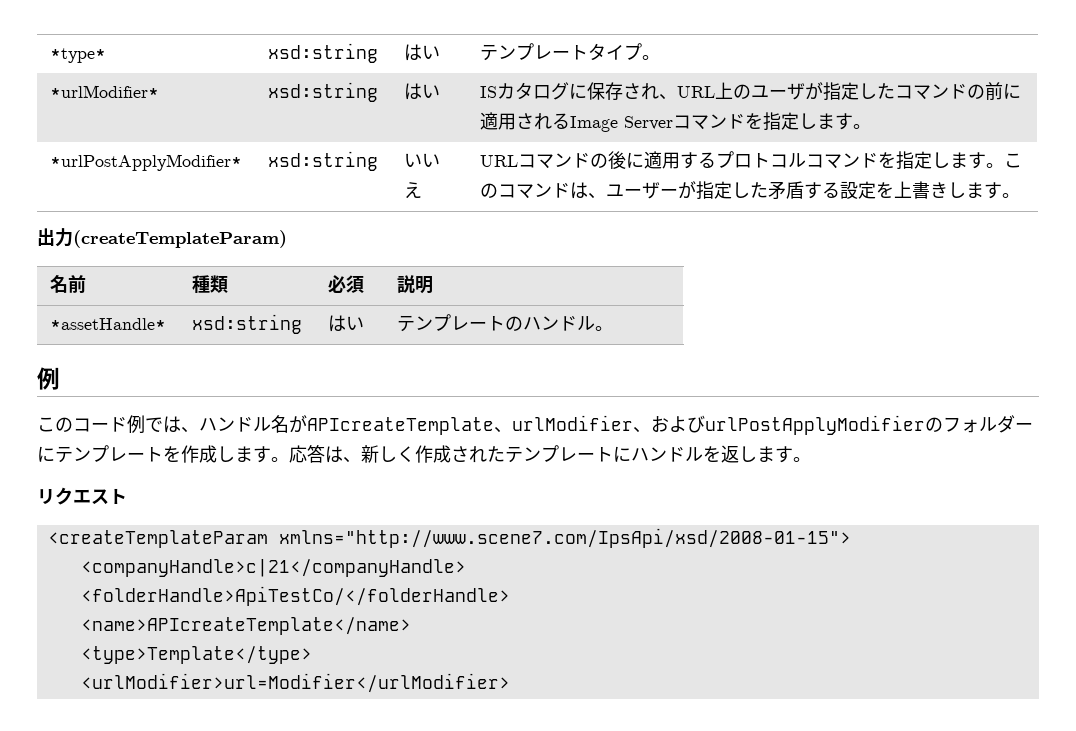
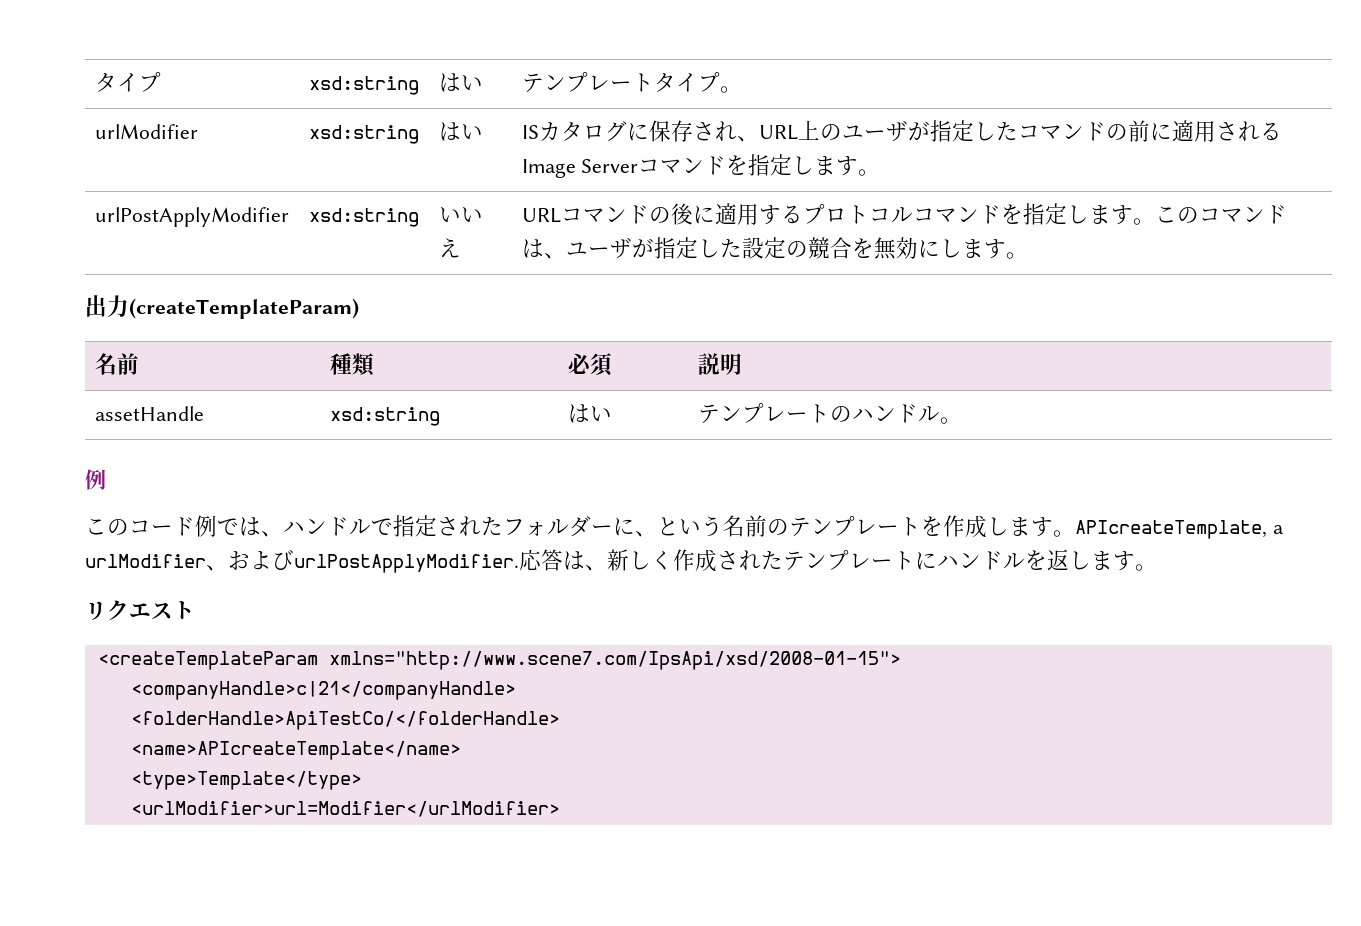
- *type* | xsd:string | はい | テンプレートタイプ。
+ タイプ | xsd:string | はい | テンプレートタイプ。
- *urlModifier* | xsd:string | はい | ISカタログに保存され、URL上のユーザが指定したコマンドの前に適用されるImage Serverコマンドを指定します。
+ urlModifier | xsd:string | はい | ISカタログに保存され、URL上のユーザが指定したコマンドの前に適用されるImage Serverコマンドを指定します。
- *urlPostApplyModifier* | xsd:string | いいえ | URLコマンドの後に適用するプロトコルコマンドを指定します。このコマンドは、ユーザーが指定した矛盾する設定を上書きします。
+ urlPostApplyModifier | xsd:string | いいえ | URLコマンドの後に適用するプロトコルコマンドを指定します。このコマンドは、ユーザが指定した設定の競合を無効にします。
- *assetHandle* | xsd:string | はい | テンプレートのハンドル。
+ assetHandle | xsd:string | はい | テンプレートのハンドル。
- このコード例では、ハンドル名がAPIcreateTemplate、urlModifier、およびurlPostApplyModifierのフォルダーにテンプレートを作成します。
+ このコード例では、ハンドルで指定されたフォルダーに、という名前のテンプレートを作成します。
+ APIcreateTemplate, a urlModifier、およびurlPostApplyModifier.

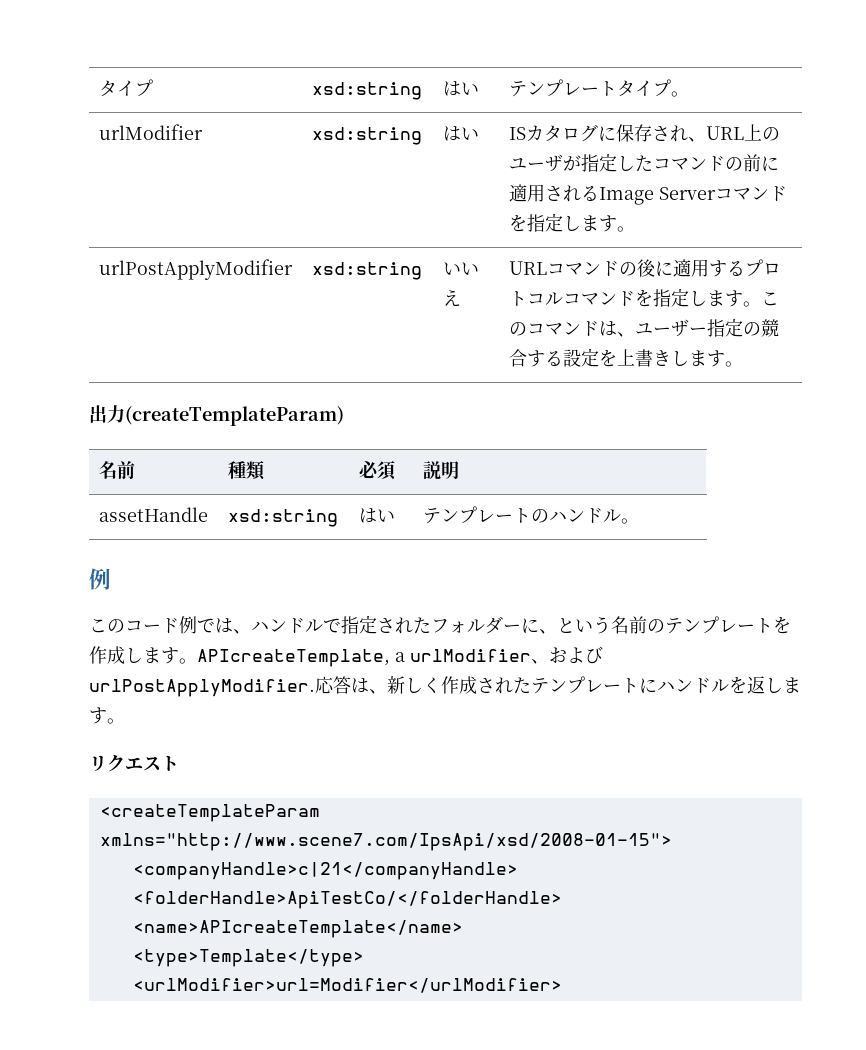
- urlPostApplyModifier | xsd:string | いいえ | URLコマンドの後に適用するプロトコルコマンドを指定します。このコマンドは、ユーザが指定した設定の競合を無効にします。
+ urlPostApplyModifier | xsd:string | いいえ | URLコマンドの後に適用するプロトコルコマンドを指定します。このコマンドは、ユーザー指定の競合する設定を上書きします。

